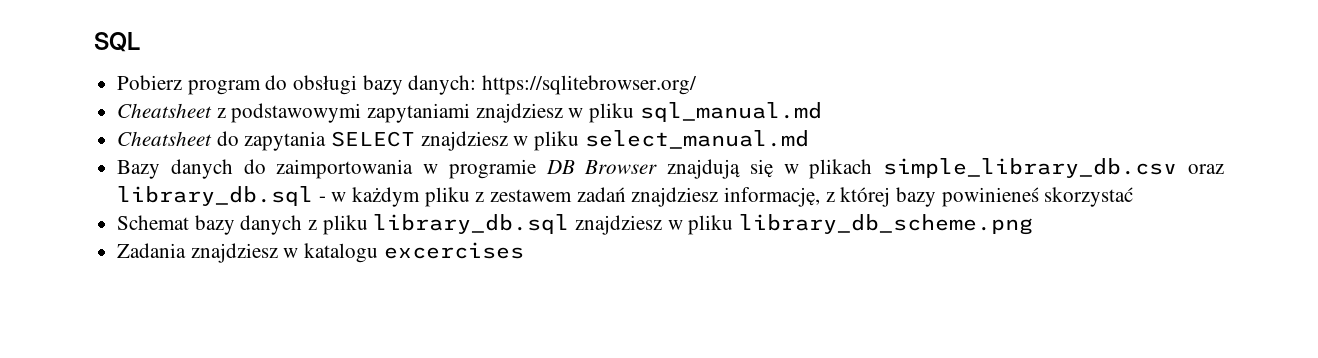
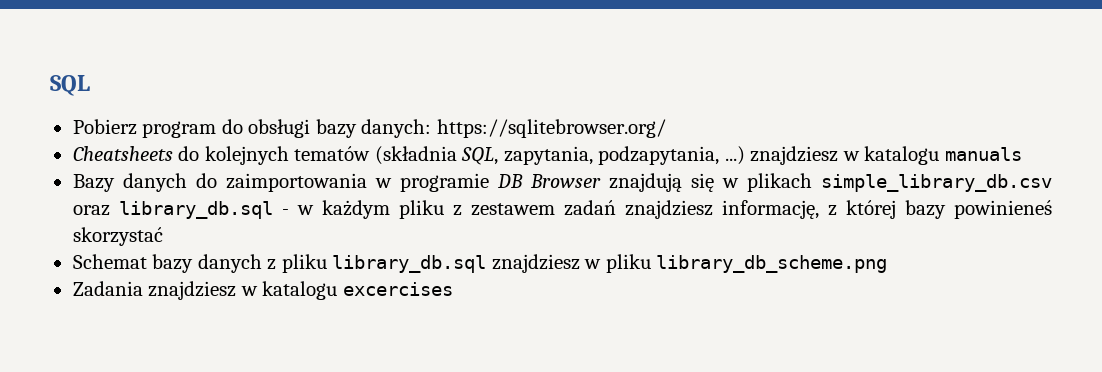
- Cheatsheet z podstawowymi zapytaniami znajdziesz w pliku sql_manual.md
- Cheatsheet do zapytania SELECT znajdziesz w pliku select_manual.md
+ Cheatsheets do kolejnych tematów (składnia SQL, zapytania, podzapytania, ...) znajdziesz w katalogu manuals

